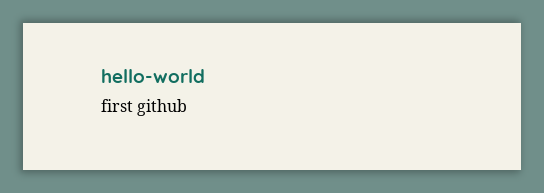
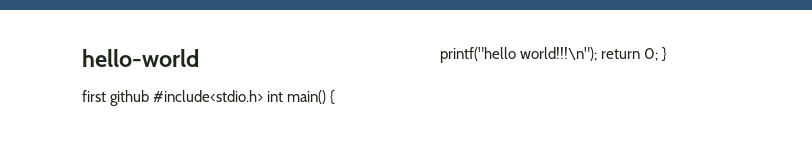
- first github
+ first github #include<stdio.h> int main() { printf("hello world!!!\n"); return 0; }

